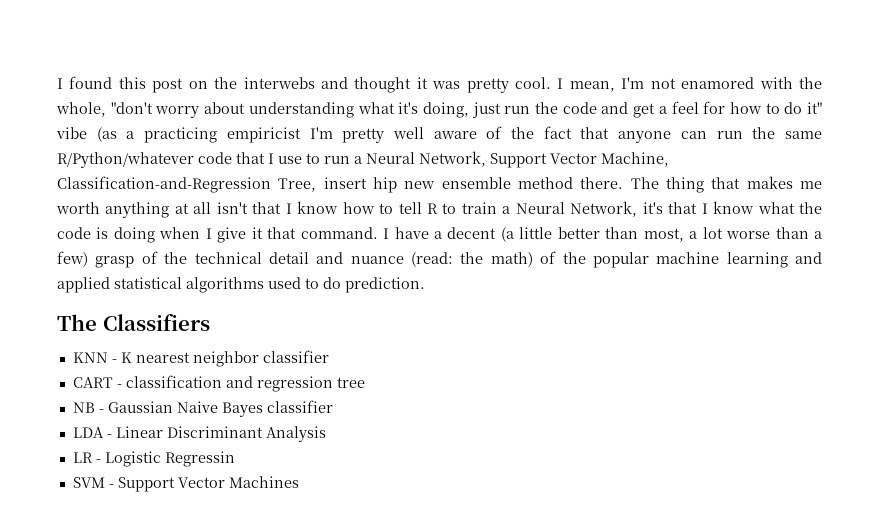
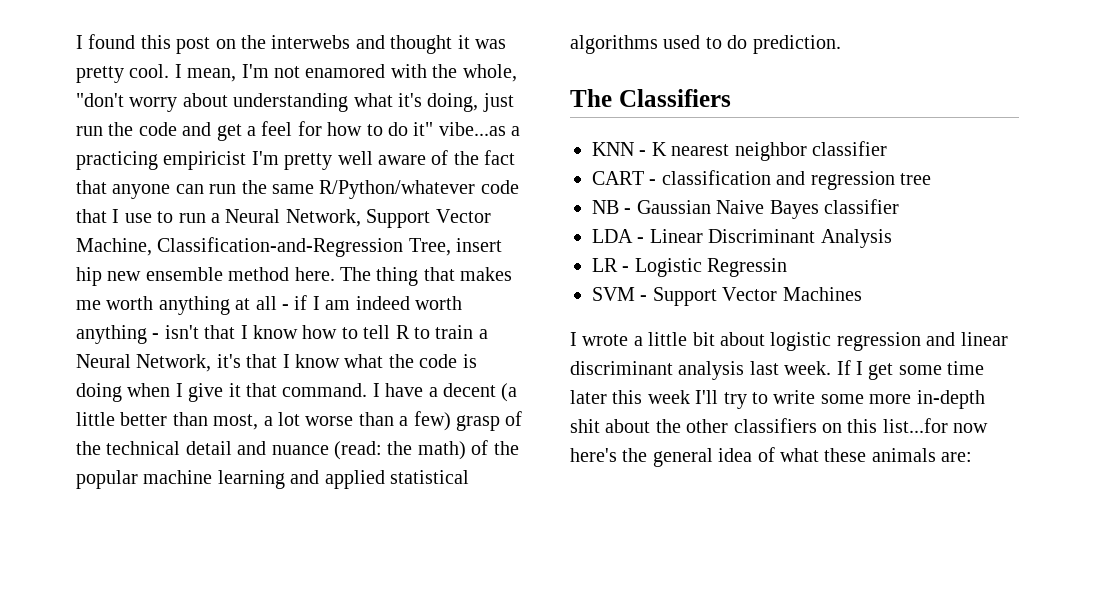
- I mean, I'm not enamored with the whole, "don't worry about understanding what it's doing, just run the code and get a feel for how to do it" vibe (as a practicing empiricist I'm pretty well aware of the fact that anyone can run the same R/Python/whatever code that I use to run a Neural Network, Support Vector Machine, Classification-and-Regression Tree, insert hip new ensemble method there.
+ I mean, I'm not enamored with the whole, "don't worry about understanding what it's doing, just run the code and get a feel for how to do it" vibe...as a practicing empiricist I'm pretty well aware of the fact that anyone can run the same R/Python/whatever code that I use to run a Neural Network, Support Vector Machine, Classification-and-Regression Tree, insert hip new ensemble method here.
- The thing that makes me worth anything at all isn't that I know how to tell R to train a Neural Network, it's that I know what the code is doing when I give it that command.
+ The thing that makes me worth anything at all - if I am indeed worth anything - isn't that I know how to tell R to train a Neural Network, it's that I know what the code is doing when I give it that command.
+ I wrote a little bit about logistic regression and linear discriminant analysis last week. If I get some time later this week I'll try to write some more in-depth shit about the other classifiers on this list...for now here's the general idea of what these animals are:

